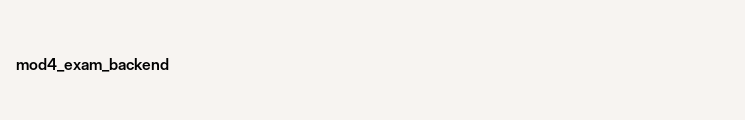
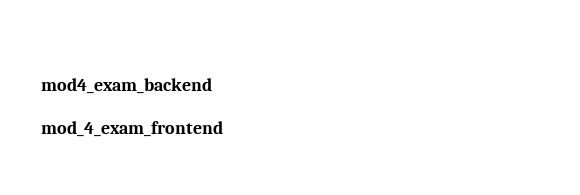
+ mod_4_exam_frontend

